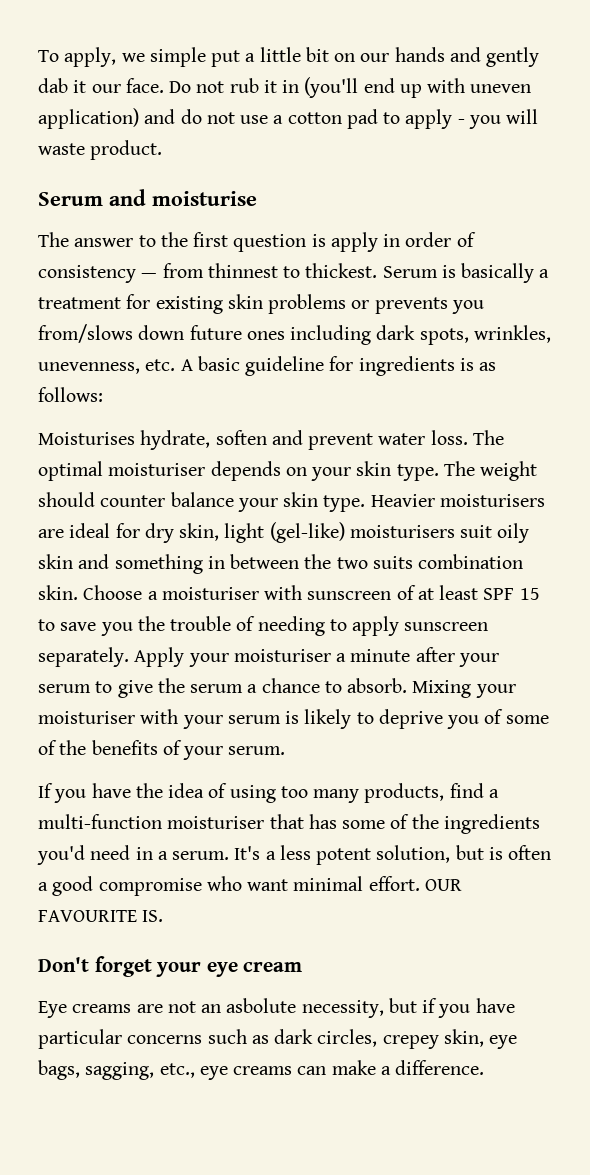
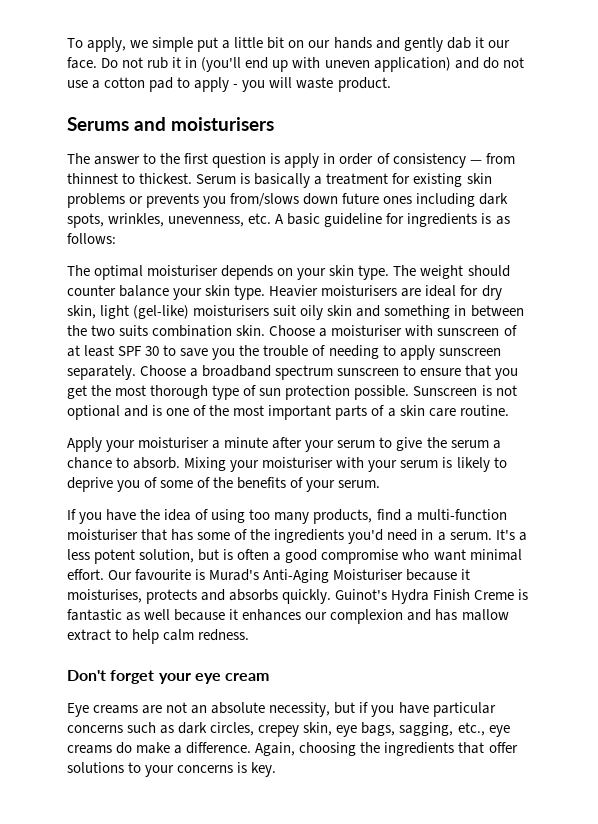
- Serum and moisturise
+ Serums and moisturisers
- Moisturises hydrate, soften and prevent water loss.
- Choose a moisturiser with sunscreen of at least SPF 15 to save you the trouble of needing to apply sunscreen separately. Apply your moisturiser a minute after your serum to give the serum a chance to absorb.
+ Choose a moisturiser with sunscreen of at least SPF 30 to save you the trouble of needing to apply sunscreen separately. Choose a broadband spectrum sunscreen to ensure that you get the most thorough type of sun protection possible. Sunscreen is not optional and is one of the most important parts of a skin care routine.
+ Apply your moisturiser a minute after your serum to give the serum a chance to absorb.
- OUR FAVOURITE IS.
+ Our favourite is Murad's Anti-Aging Moisturiser because it moisturises, protects and absorbs quickly. Guinot's Hydra Finish Creme is fantastic as well because it enhances our complexion and has mallow extract to help calm redness.
- Eye creams are not an asbolute necessity, but if you have particular concerns such as dark circles, crepey skin, eye bags, sagging, etc., eye creams can make a difference.
+ Eye creams are not an absolute necessity, but if you have particular concerns such as dark circles, crepey skin, eye bags, sagging, etc., eye creams do make a difference.
+ Again, choosing the ingredients that offer solutions to your concerns is key.

